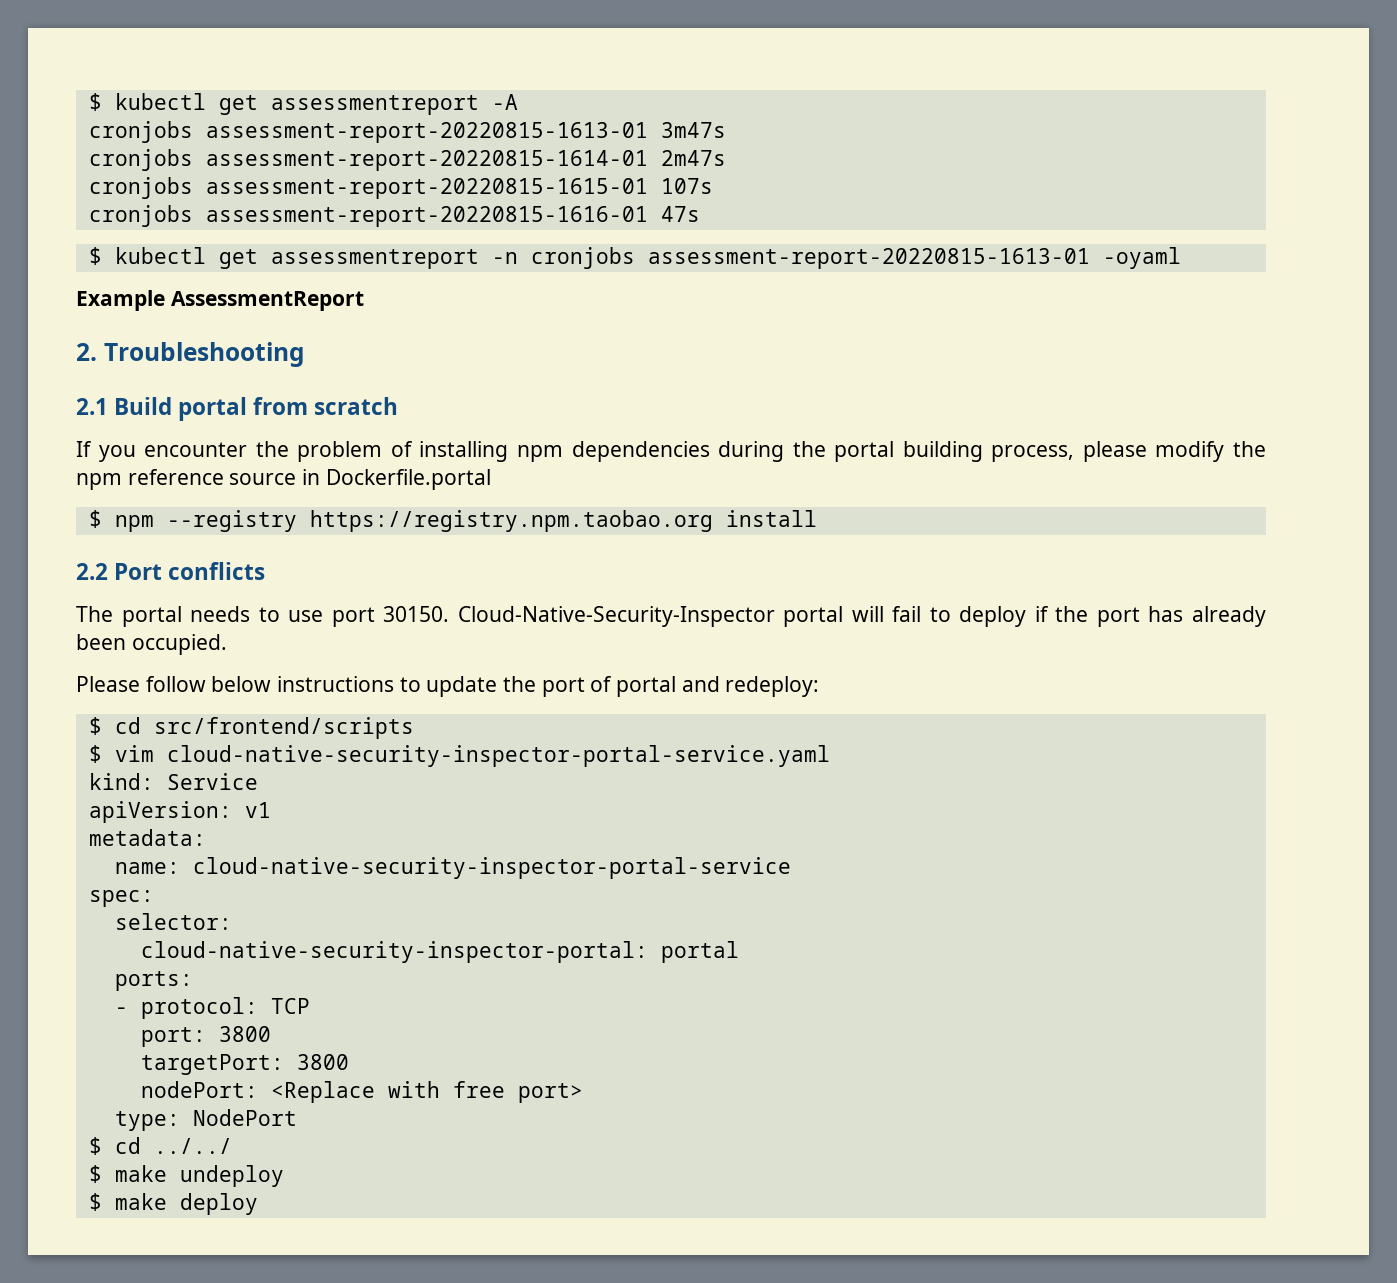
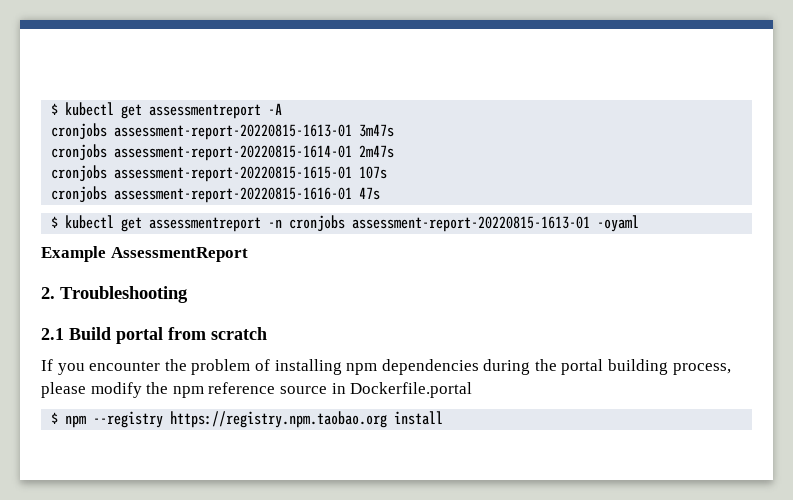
- 2.2 Port conflicts
- The portal needs to use port 30150. Cloud-Native-Security-Inspector portal will fail to deploy if the port has already been occupied.
- Please follow below instructions to update the port of portal and redeploy:
- $ cd src/frontend/scripts
- $ vim cloud-native-security-inspector-portal-service.yaml
- kind: Service
- apiVersion: v1
- metadata:
- name: cloud-native-security-inspector-portal-service
- spec:
- selector:
- cloud-native-security-inspector-portal: portal
- ports:
- - protocol: TCP
- port: 3800
- targetPort: 3800
- nodePort: <Replace with free port>
- type: NodePort
- $ cd ../../
- $ make undeploy
- $ make deploy

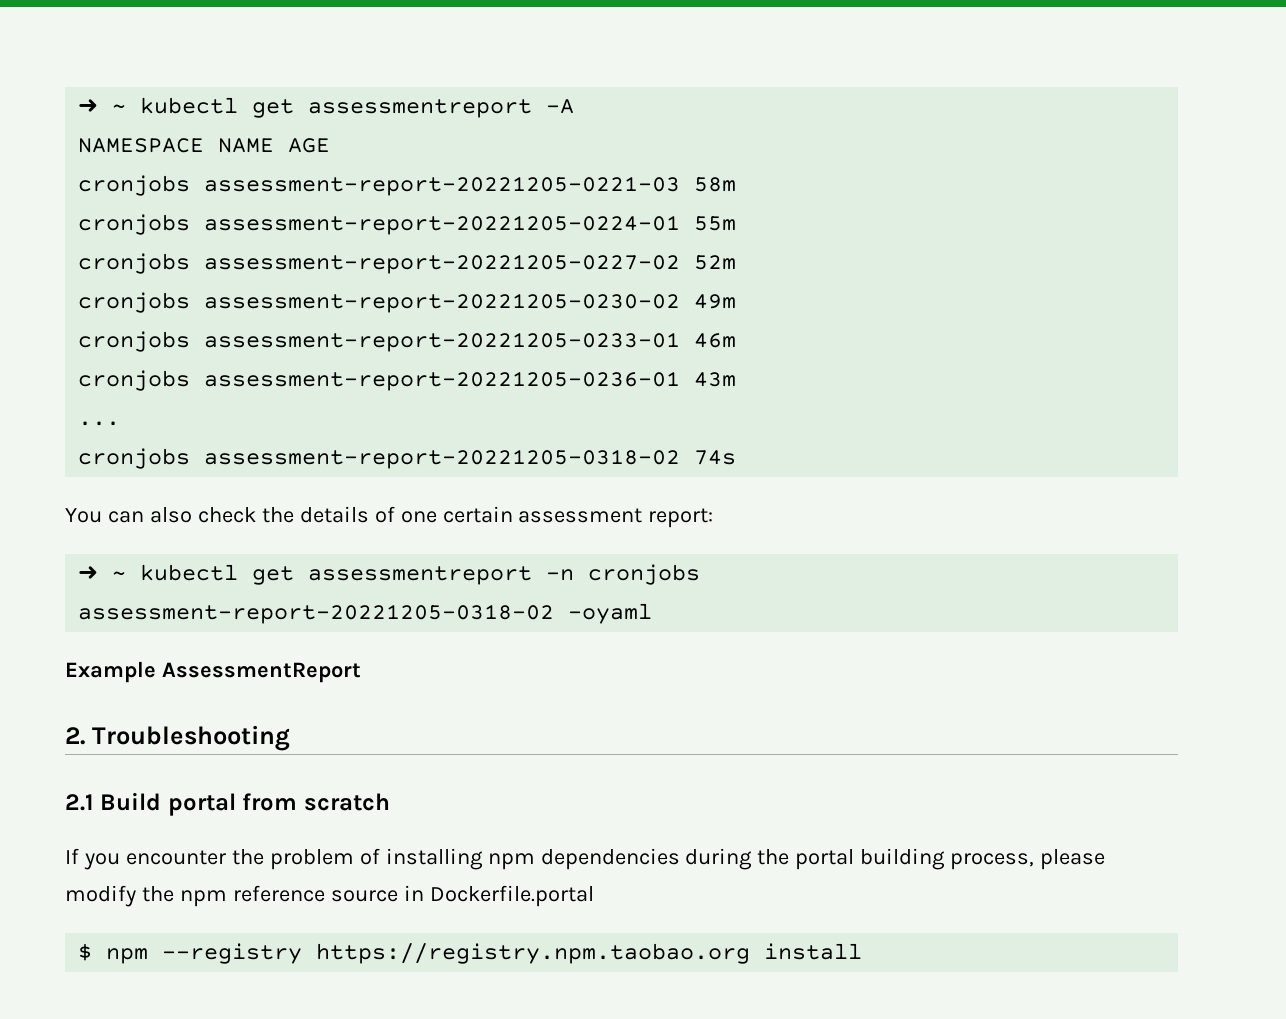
- $ kubectl get assessmentreport -A
+ ➜ ~ kubectl get assessmentreport -A
- cronjobs assessment-report-20220815-1613-01 3m47s
- cronjobs assessment-report-20220815-1614-01 2m47s
- cronjobs assessment-report-20220815-1615-01 107s
- cronjobs assessment-report-20220815-1616-01 47s
- $ kubectl get assessmentreport -n cronjobs assessment-report-20220815-1613-01 -oyaml
+ NAMESPACE NAME AGE
+ cronjobs assessment-report-20221205-0221-03 58m
+ cronjobs assessment-report-20221205-0224-01 55m
+ cronjobs assessment-report-20221205-0227-02 52m
+ cronjobs assessment-report-20221205-0230-02 49m
+ cronjobs assessment-report-20221205-0233-01 46m
+ cronjobs assessment-report-20221205-0236-01 43m
+ ...
+ cronjobs assessment-report-20221205-0318-02 74s
+ You can also check the details of one certain assessment report:
+ ➜ ~ kubectl get assessmentreport -n cronjobs assessment-report-20221205-0318-02 -oyaml

